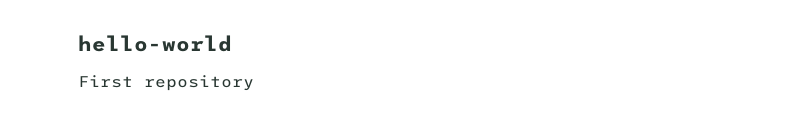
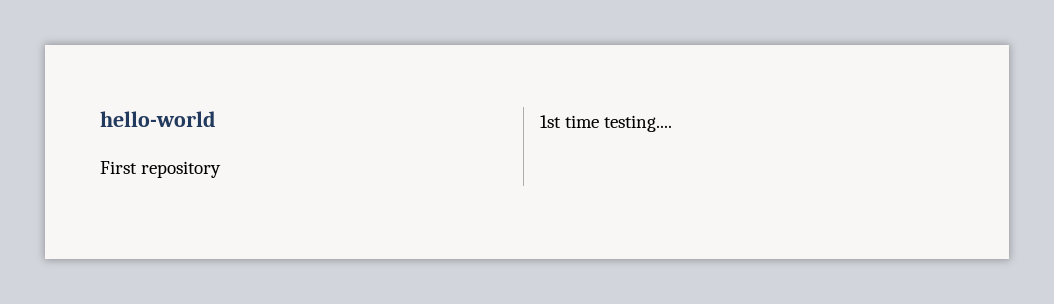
+ 1st time testing....

